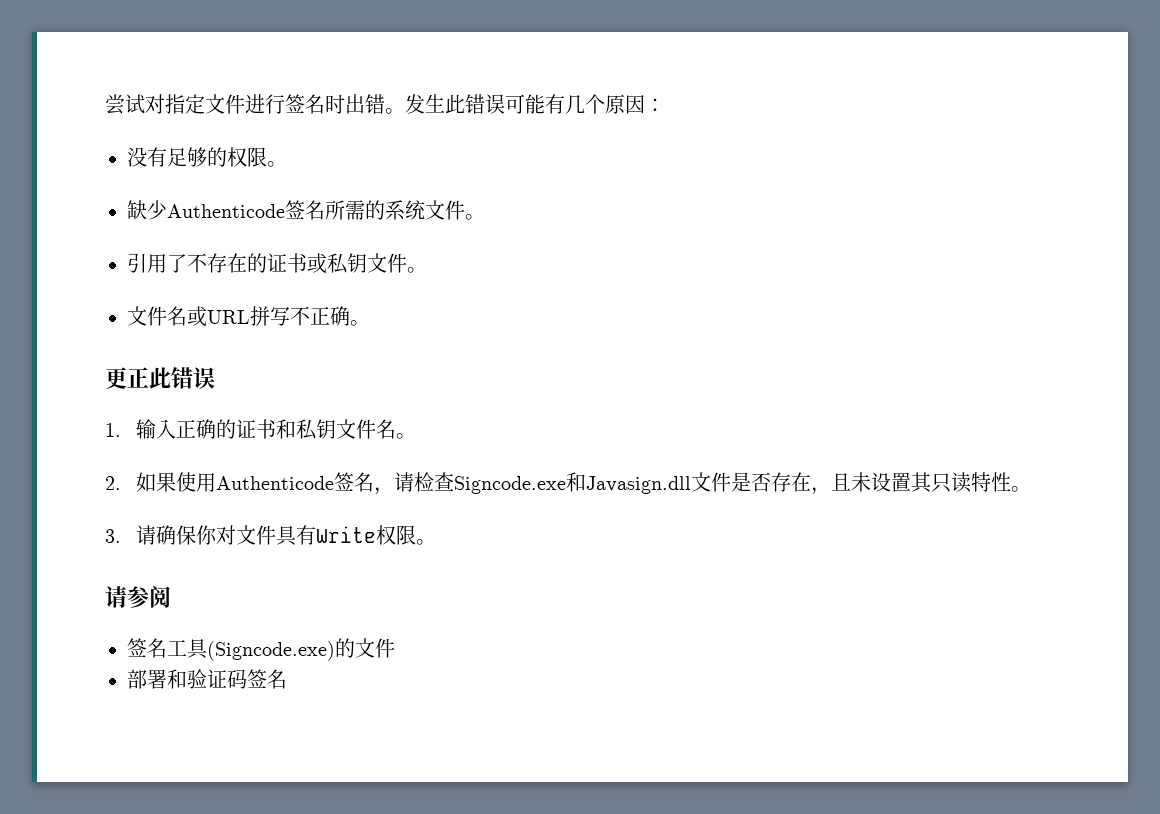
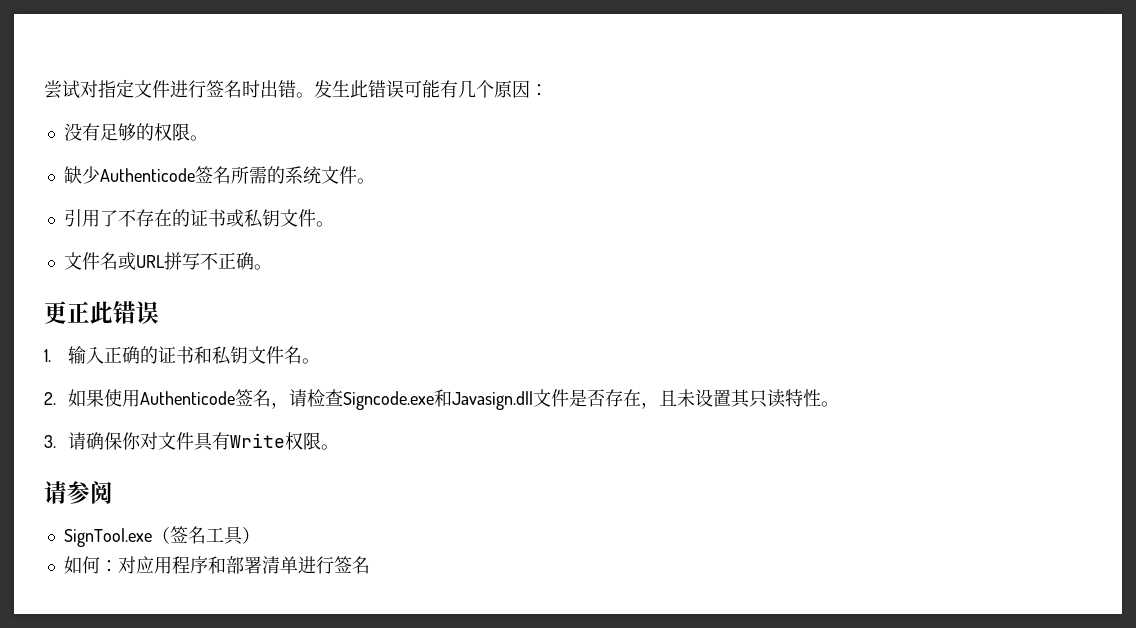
- 签名工具(Signcode.exe)的文件
- 部署和验证码签名
+ SignTool.exe（签名工具）
+ 如何：对应用程序和部署清单进行签名

